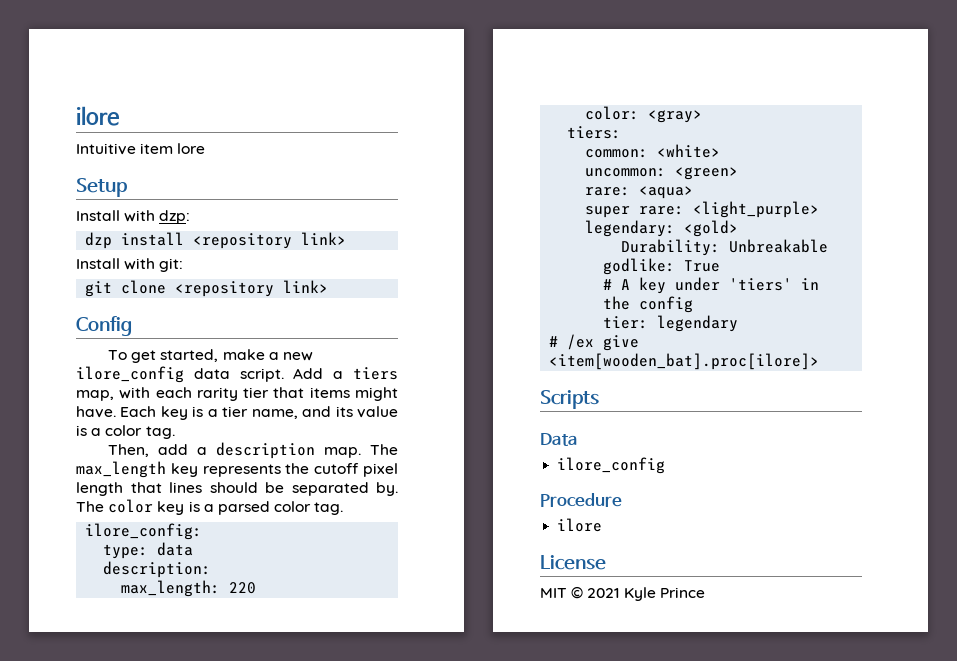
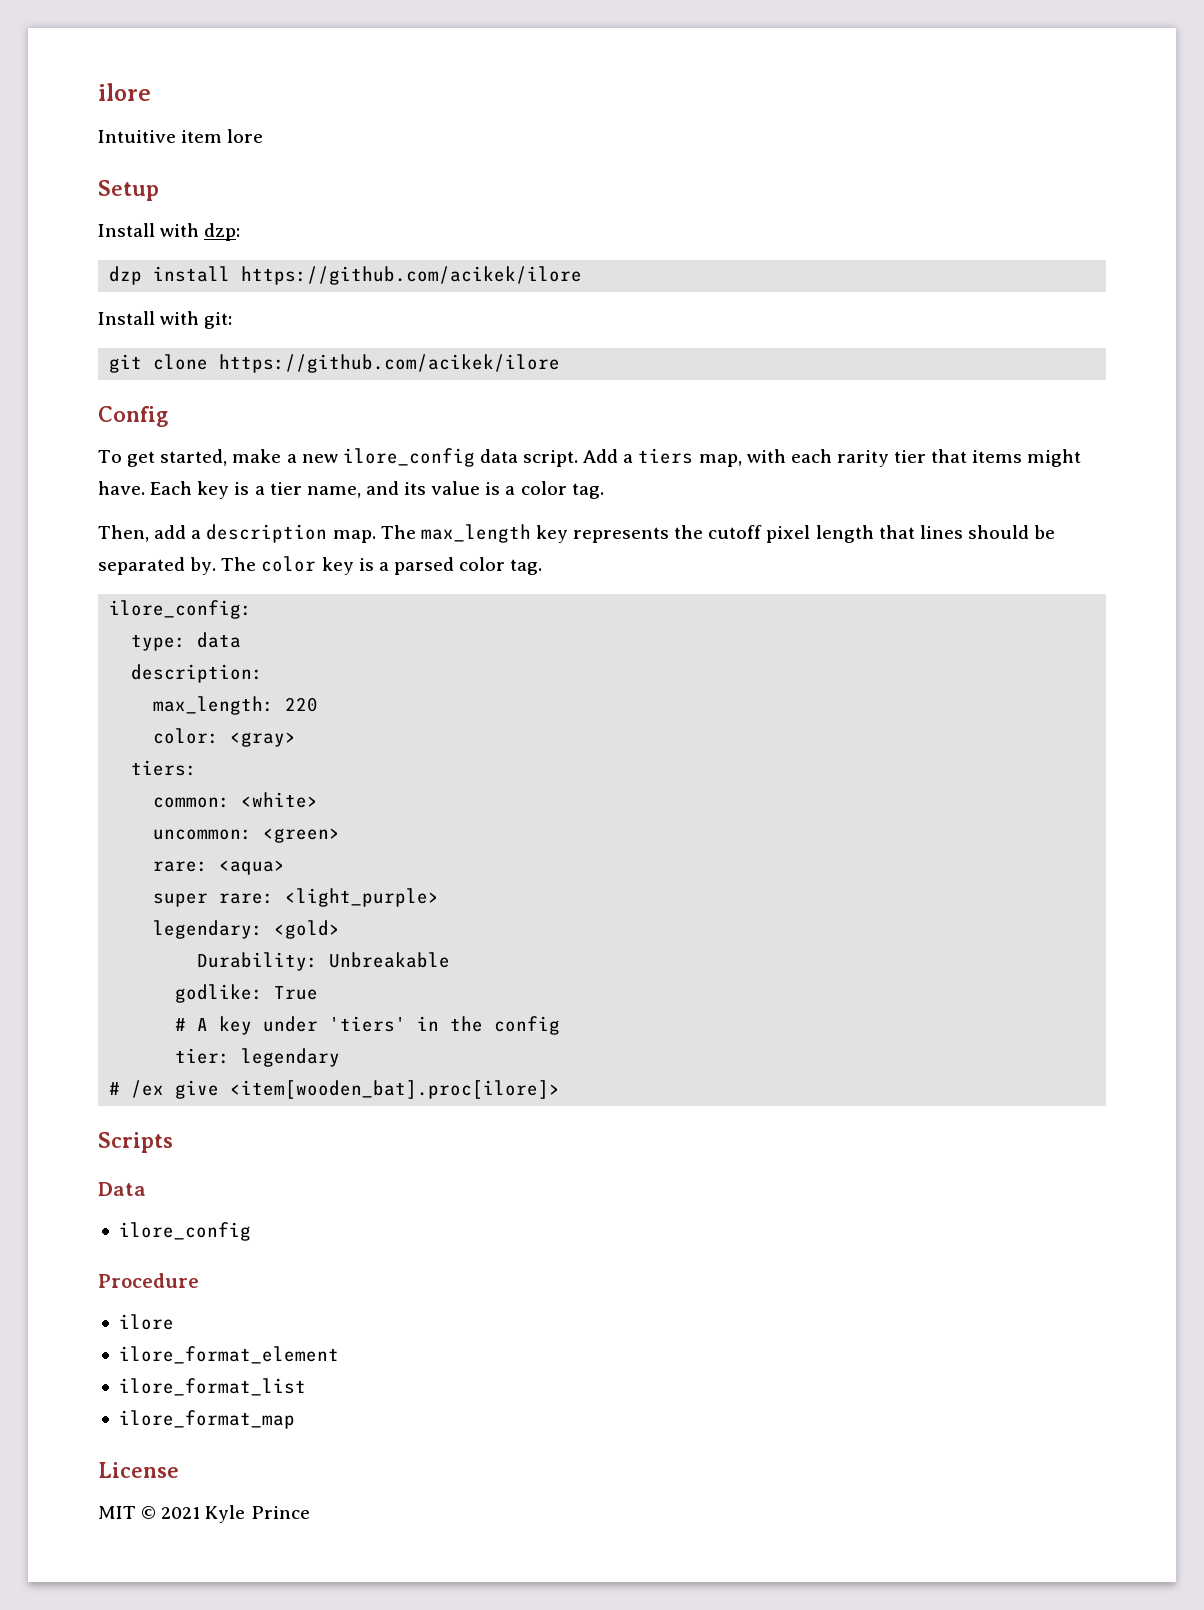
- dzp install <repository link>
+ dzp install https://github.com/acikek/ilore
- git clone <repository link>
+ git clone https://github.com/acikek/ilore
+ ilore_format_element
+ ilore_format_list
+ ilore_format_map

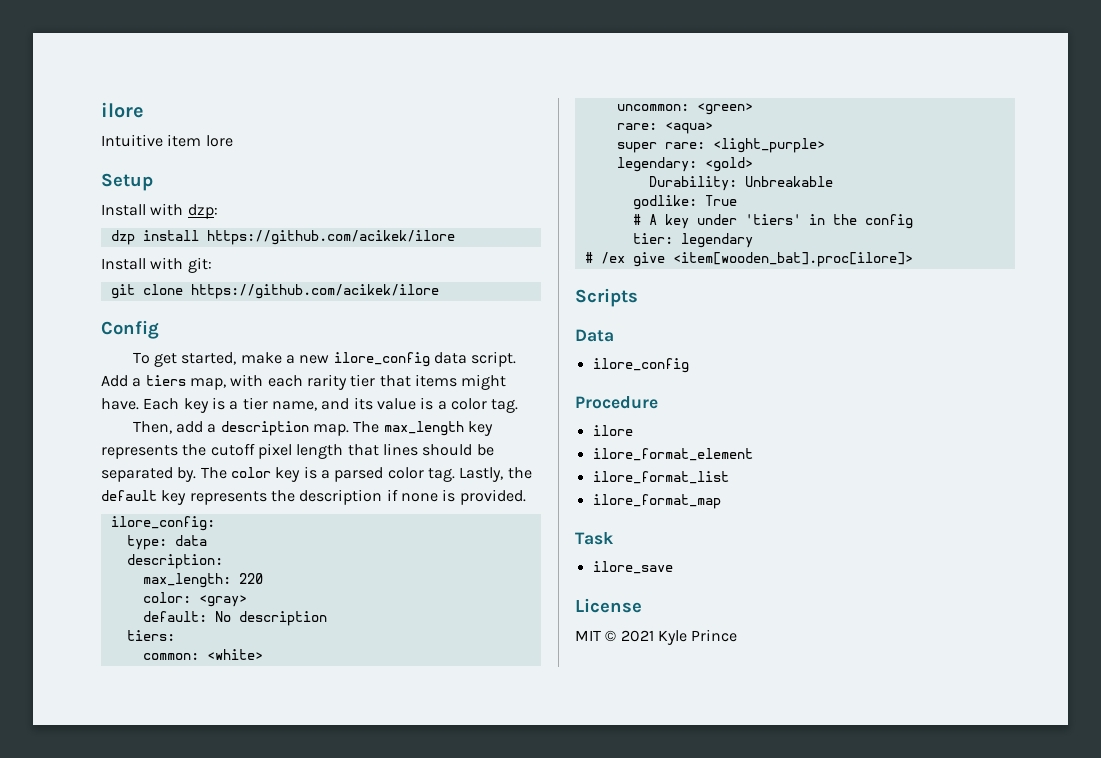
+ Lastly, the default key represents the description if none is provided.
+ default: No description
+ Task
+ ilore_save

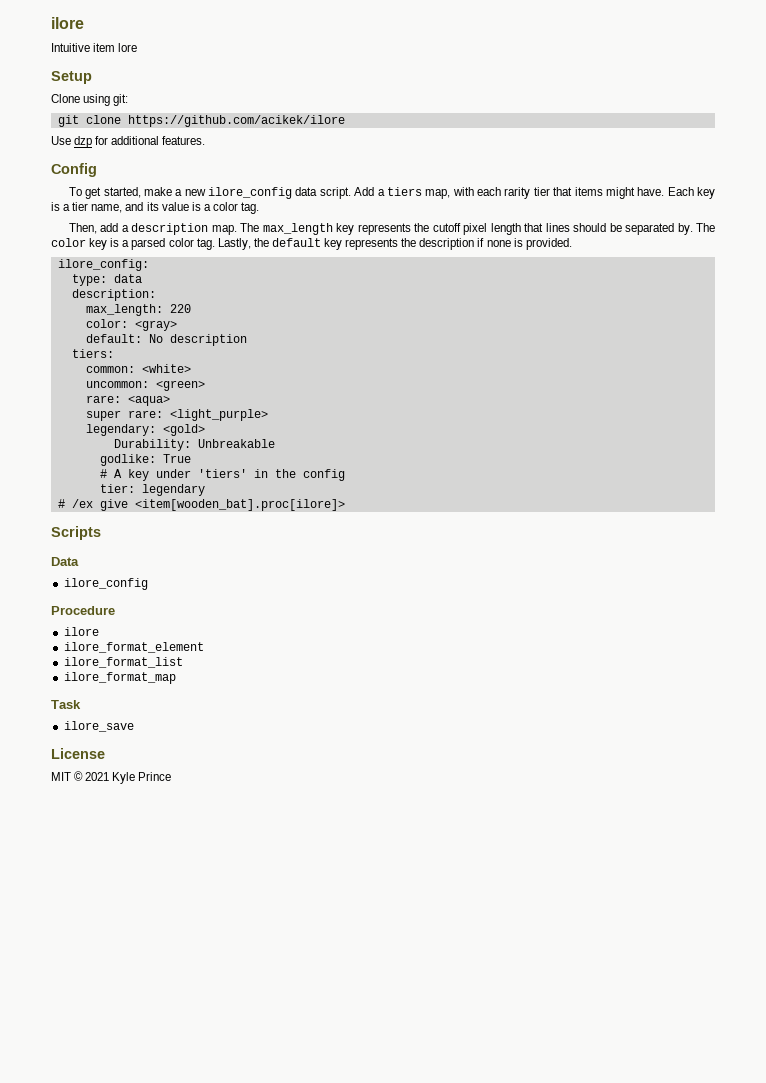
- Install with dzp:
- dzp install https://github.com/acikek/ilore
- Install with git:
+ Clone using git:
+ Use dzp for additional features.

